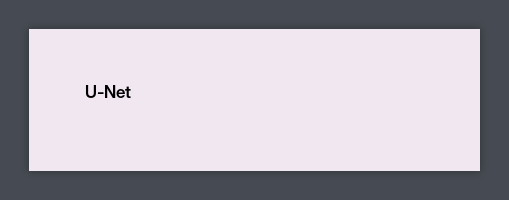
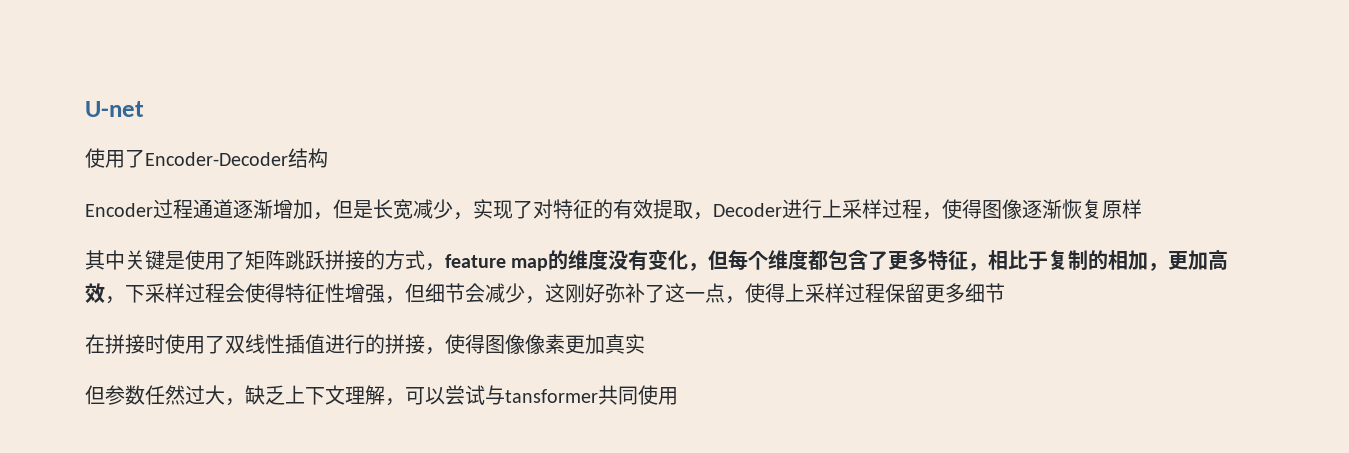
- U-Net
+ U-net
+ 使用了Encoder-Decoder结构
+ Encoder过程通道逐渐增加，但是长宽减少，实现了对特征的有效提取，Decoder进行上采样过程，使得图像逐渐恢复原样
+ 其中关键是使用了矩阵跳跃拼接的方式，feature map的维度没有变化，但每个维度都包含了更多特征，相比于复制的相加，更加高效，下采样过程会使得特征性增强，但细节会减少，这刚好弥补了这一点，使得上采样过程保留更多细节
+ 在拼接时使用了双线性插值进行的拼接，使得图像像素更加真实
+ 但参数任然过大，缺乏上下文理解，可以尝试与tansformer共同使用

